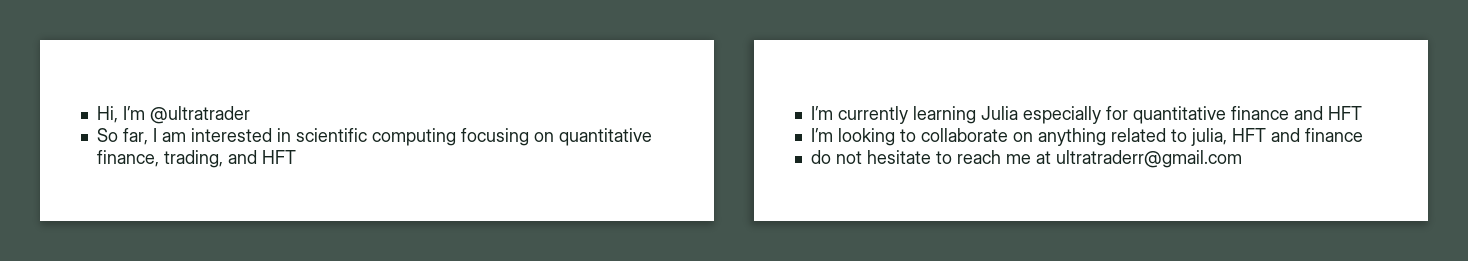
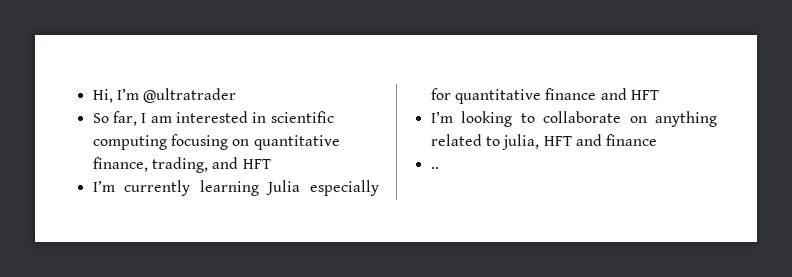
- do not hesitate to reach me at ultratraderr@gmail.com
+ ..

